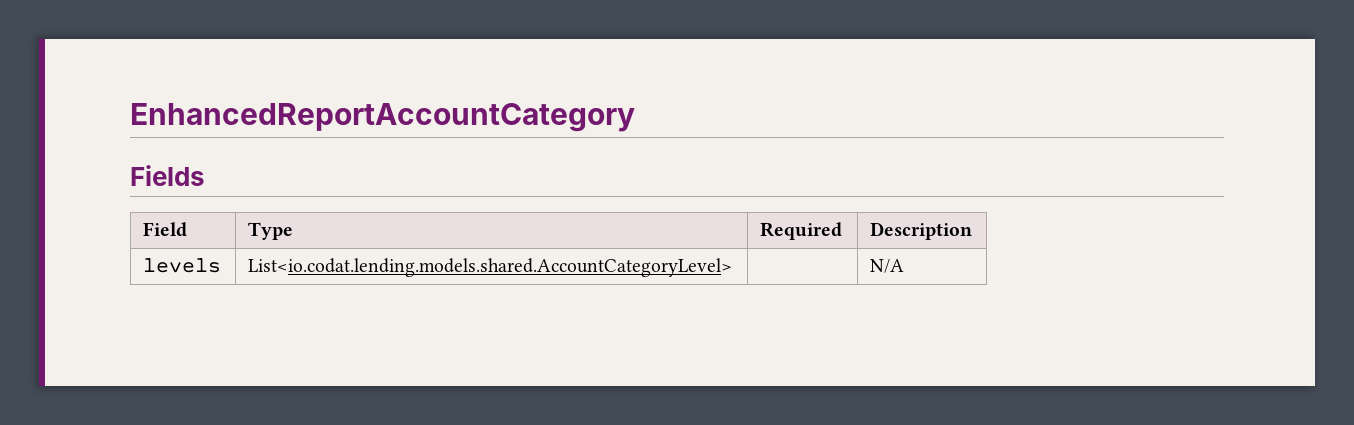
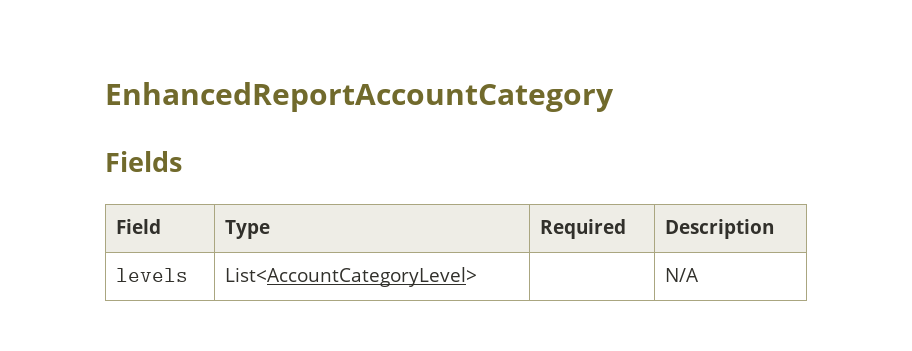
- levels | List<io.codat.lending.models.shared.AccountCategoryLevel> | | N/A
+ levels | List<AccountCategoryLevel> | | N/A

